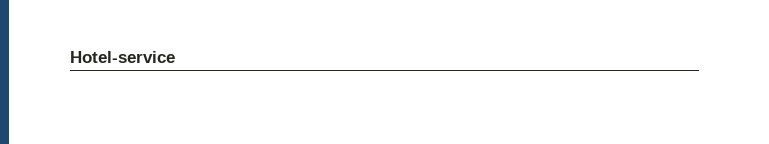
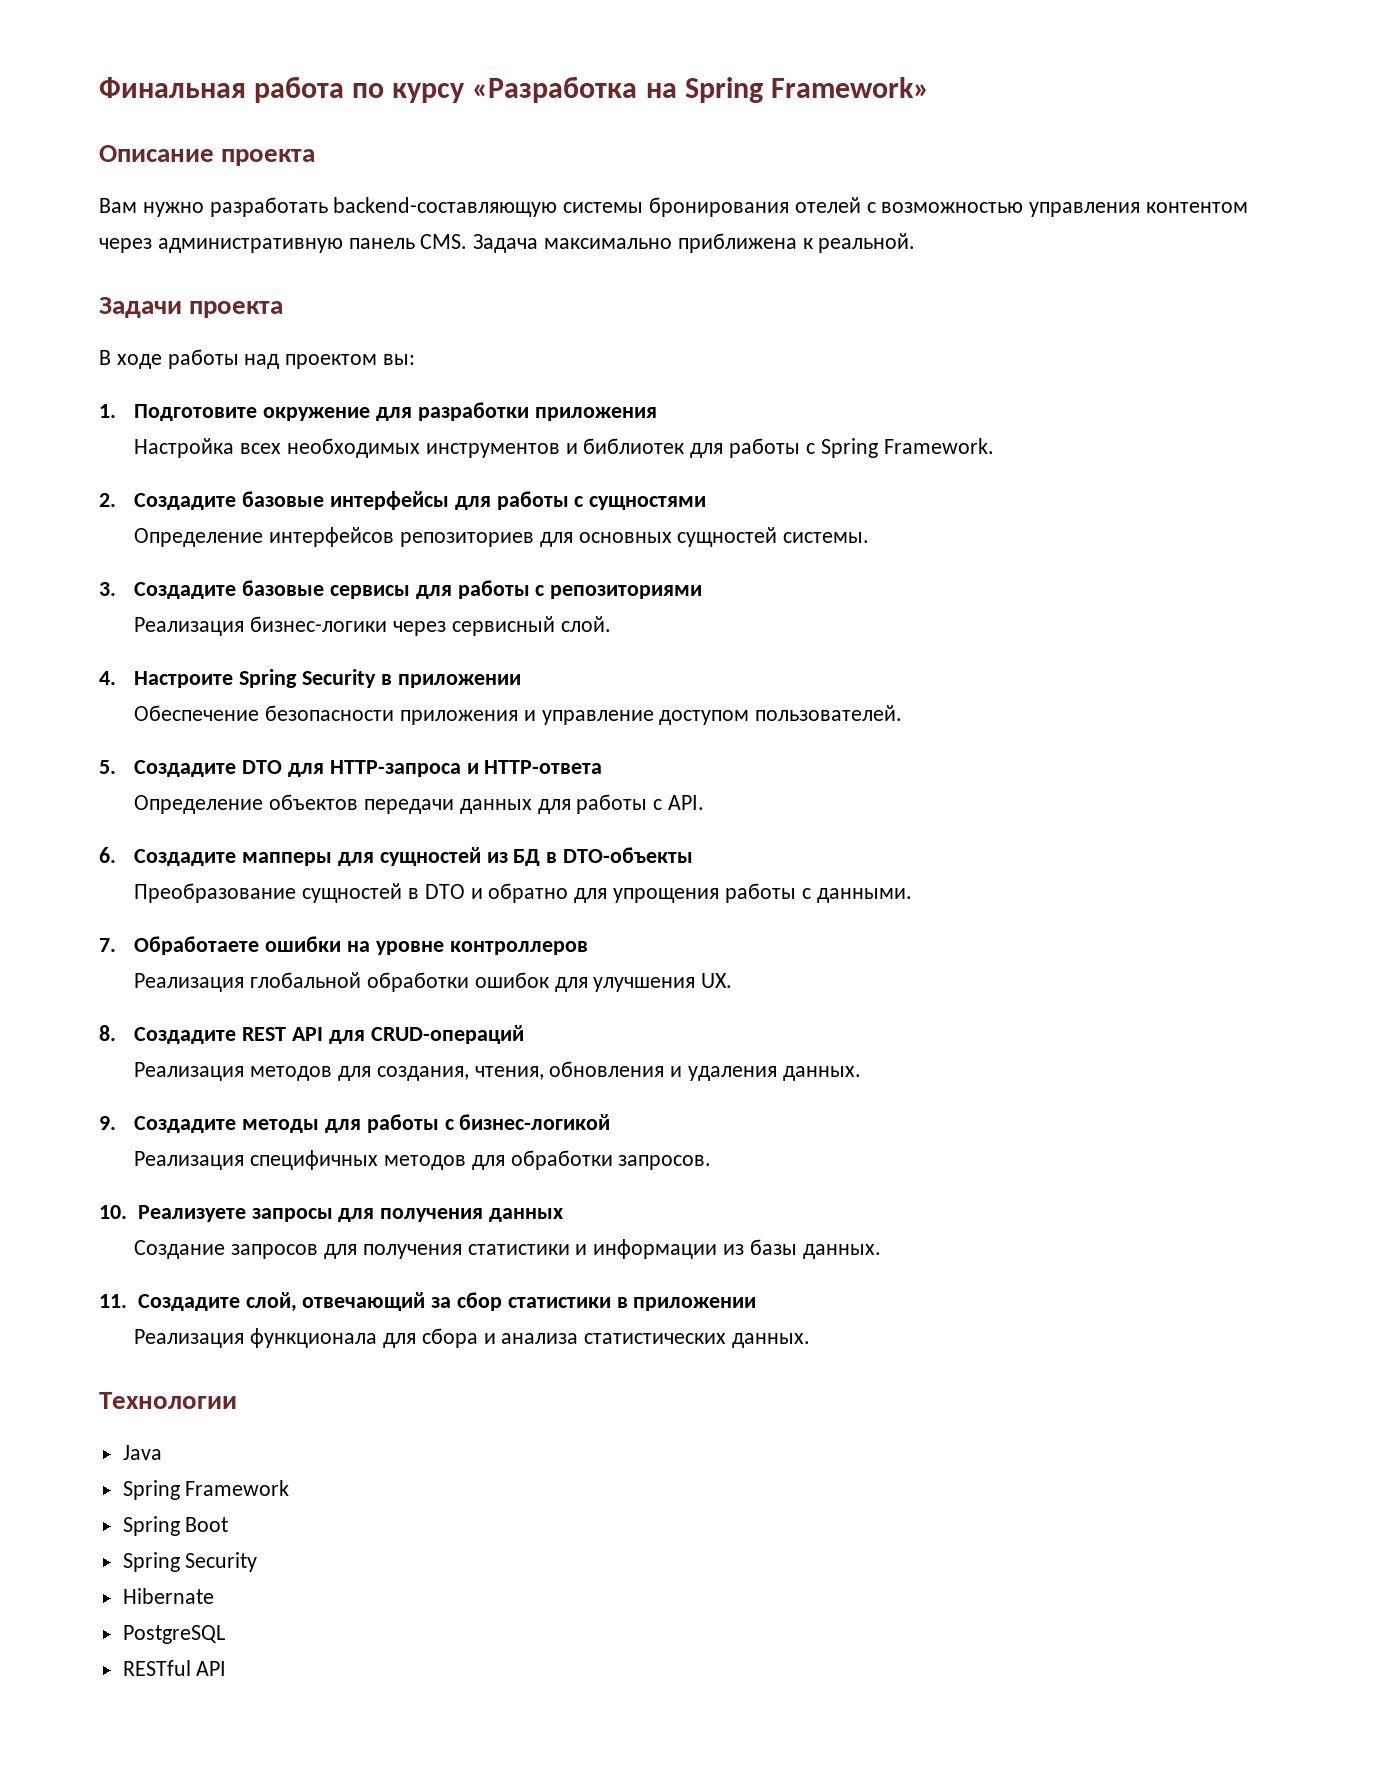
- Hotel-service
+ Финальная работа по курсу «Разработка на Spring Framework»
+ Описание проекта
+ Вам нужно разработать backend-составляющую системы бронирования отелей с возможностью управления контентом через административную панель CMS. Задача максимально приближена к реальной.
+ Задачи проекта
+ В ходе работы над проектом вы:
+ 1. Подготовите окружение для разработки приложения
+ Настройка всех необходимых инструментов и библиотек для работы с Spring Framework.
+ 2. Создадите базовые интерфейсы для работы с сущностями
+ Определение интерфейсов репозиториев для основных сущностей системы.
+ 3. Создадите базовые сервисы для работы с репозиториями
+ Реализация бизнес-логики через сервисный слой.
+ 4. Настроите Spring Security в приложении
+ Обеспечение безопасности приложения и управление доступом пользователей.
+ 5. Создадите DTO для HTTP-запроса и HTTP-ответа
+ Определение объектов передачи данных для работы с API.
+ 6. Создадите мапперы для сущностей из БД в DTO-объекты
+ Преобразование сущностей в DTO и обратно для упрощения работы с данными.
+ 7. Обработаете ошибки на уровне контроллеров
+ Реализация глобальной обработки ошибок для улучшения UX.
+ 8. Создадите REST API для CRUD-операций
+ Реализация методов для создания, чтения, обновления и удаления данных.
+ 9. Создадите методы для работы с бизнес-логикой
+ Реализация специфичных методов для обработки запросов.
+ 10. Реализуете запросы для получения данных
+ Создание запросов для получения статистики и информации из базы данных.
+ 11. Создадите слой, отвечающий за сбор статистики в приложении
+ Реализация функционала для сбора и анализа статистических данных.
+ Технологии
+ Java
+ Spring Framework
+ Spring Boot
+ Spring Security
+ Hibernate
+ PostgreSQL
+ RESTful API

